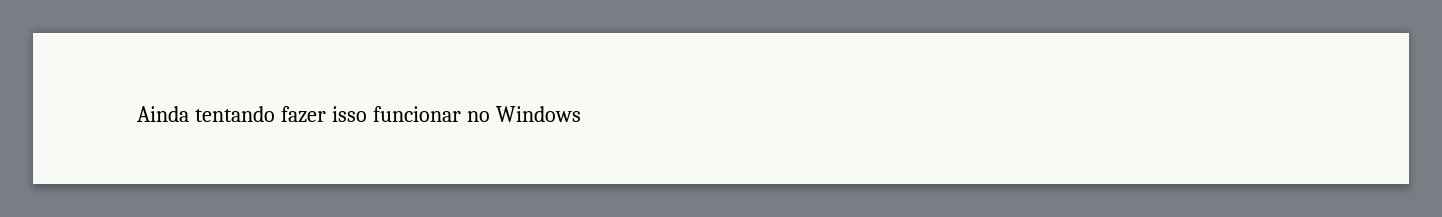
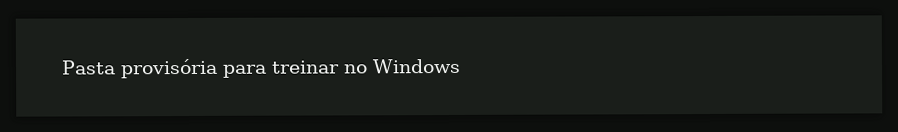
- Ainda tentando fazer isso funcionar no Windows
+ Pasta provisória para treinar no Windows

